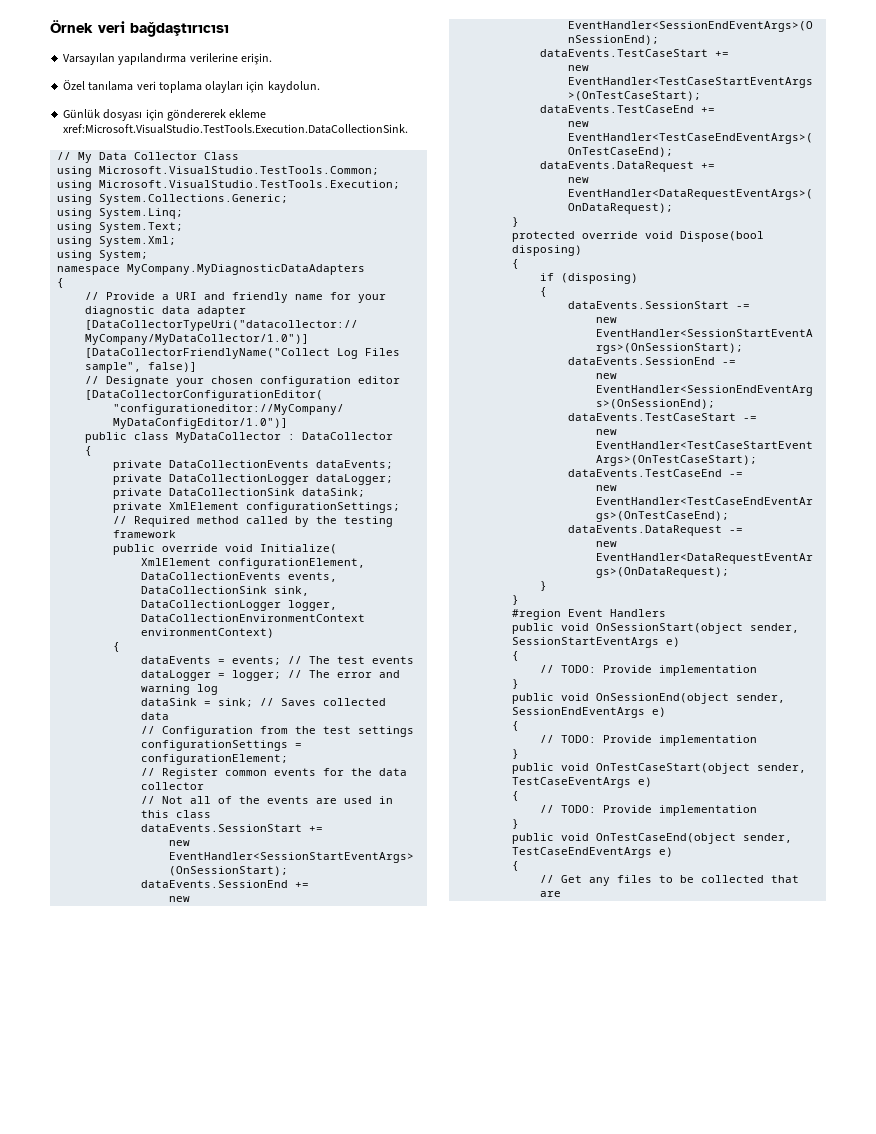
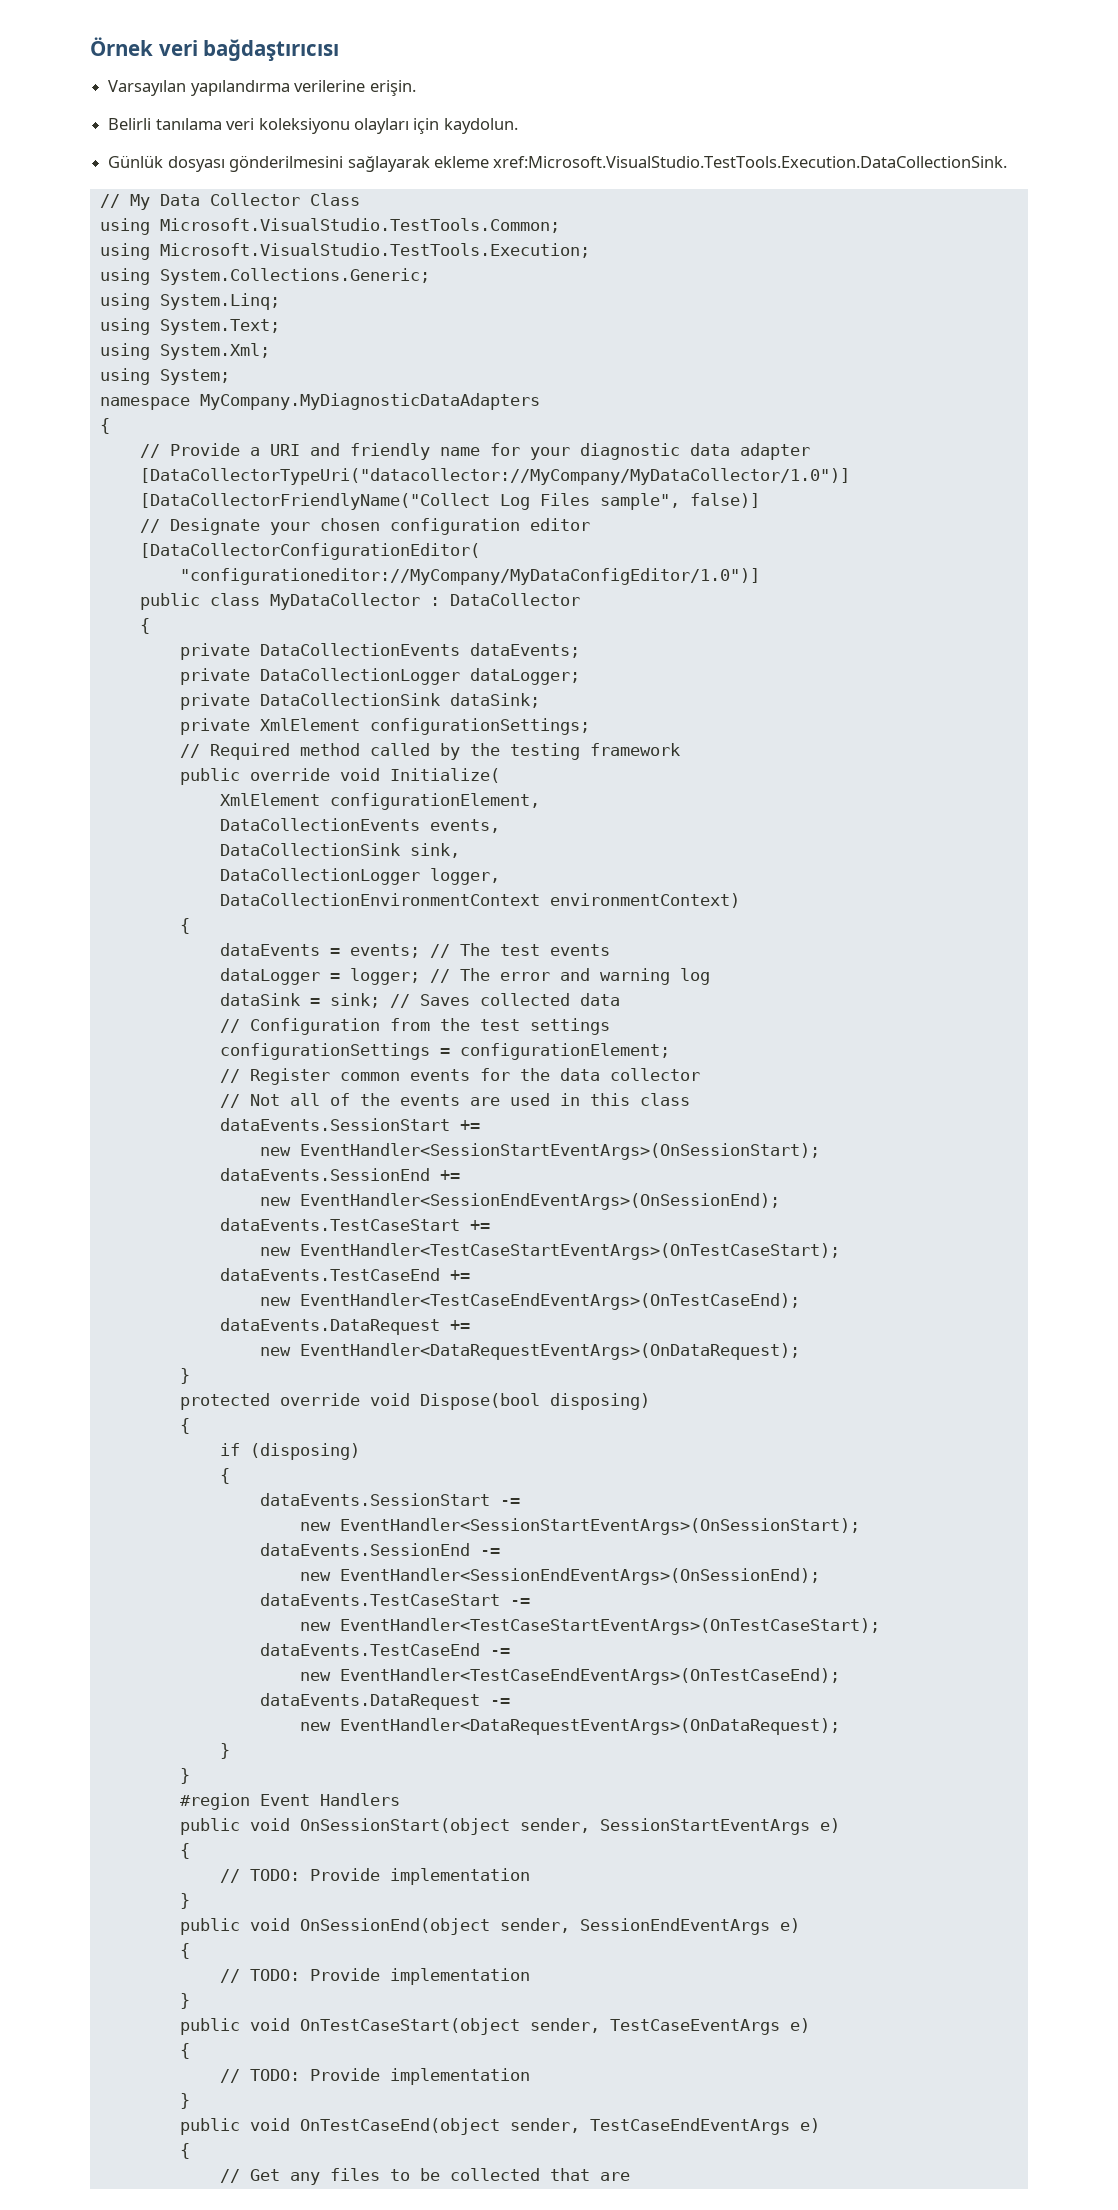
- Özel tanılama veri toplama olayları için kaydolun.
+ Belirli tanılama veri koleksiyonu olayları için kaydolun.
- Günlük dosyası için göndererek ekleme xref:Microsoft.VisualStudio.TestTools.Execution.DataCollectionSink.
+ Günlük dosyası gönderilmesini sağlayarak ekleme xref:Microsoft.VisualStudio.TestTools.Execution.DataCollectionSink.

